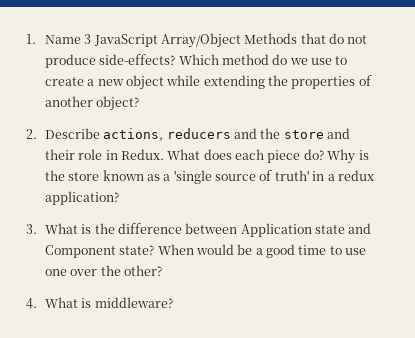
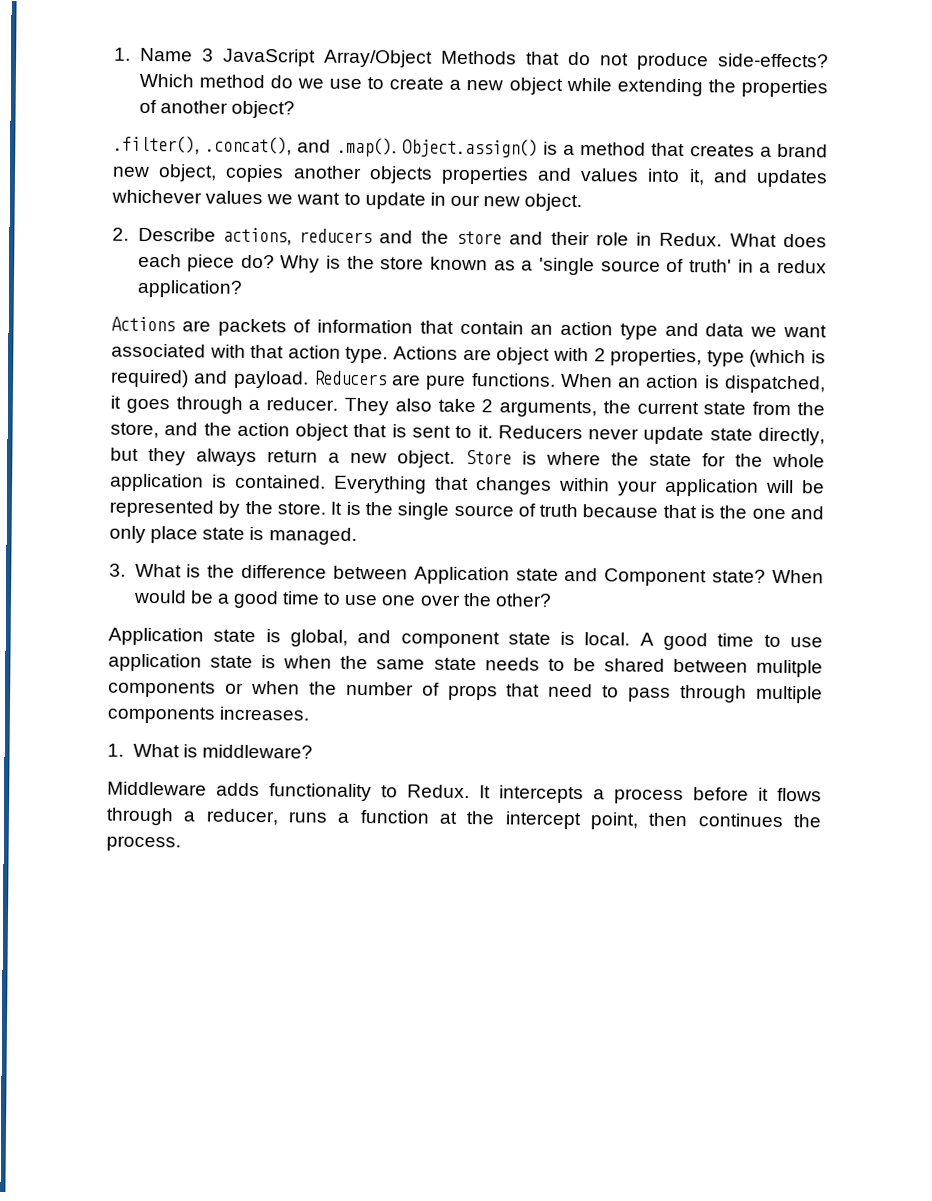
+ .filter(), .concat(), and .map(). Object.assign() is a method that creates a brand new object, copies another objects properties and values into it, and updates whichever values we want to update in our new object.
+ Actions are packets of information that contain an action type and data we want associated with that action type. Actions are object with 2 properties, type (which is required) and payload. Reducers are pure functions. When an action is dispatched, it goes through a reducer. They also take 2 arguments, the current state from the store, and the action object that is sent to it. Reducers never update state directly, but they always return a new object. Store is where the state for the whole application is contained. Everything that changes within your application will be represented by the store. It is the single source of truth because that is the one and only place state is managed.
- 4. What is middleware?
+ Application state is global, and component state is local. A good time to use application state is when the same state needs to be shared between mulitple components or when the number of props that need to pass through multiple components increases.
+ 1. What is middleware?
+ Middleware adds functionality to Redux. It intercepts a process before it flows through a reducer, runs a function at the intercept point, then continues the process.

